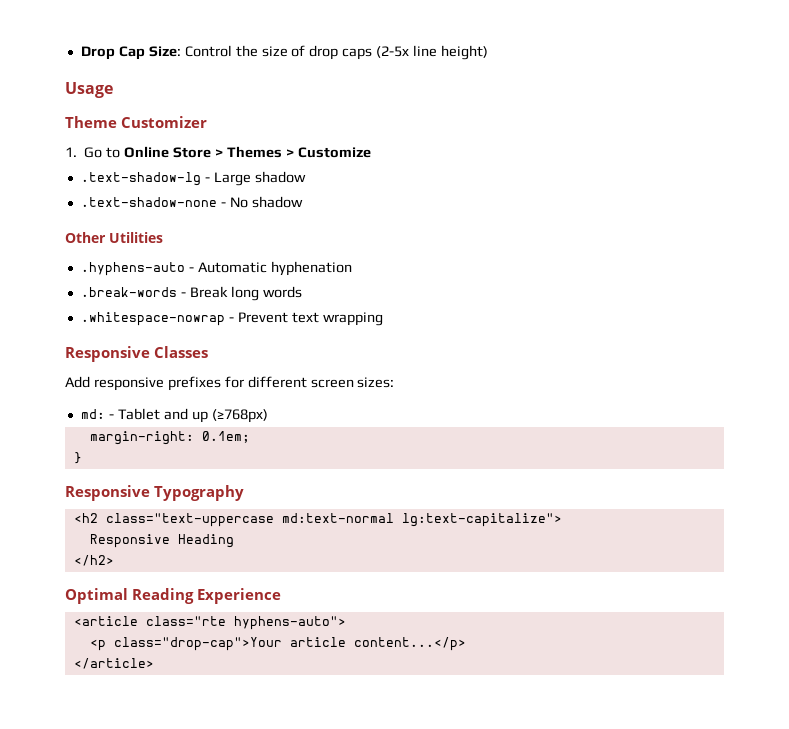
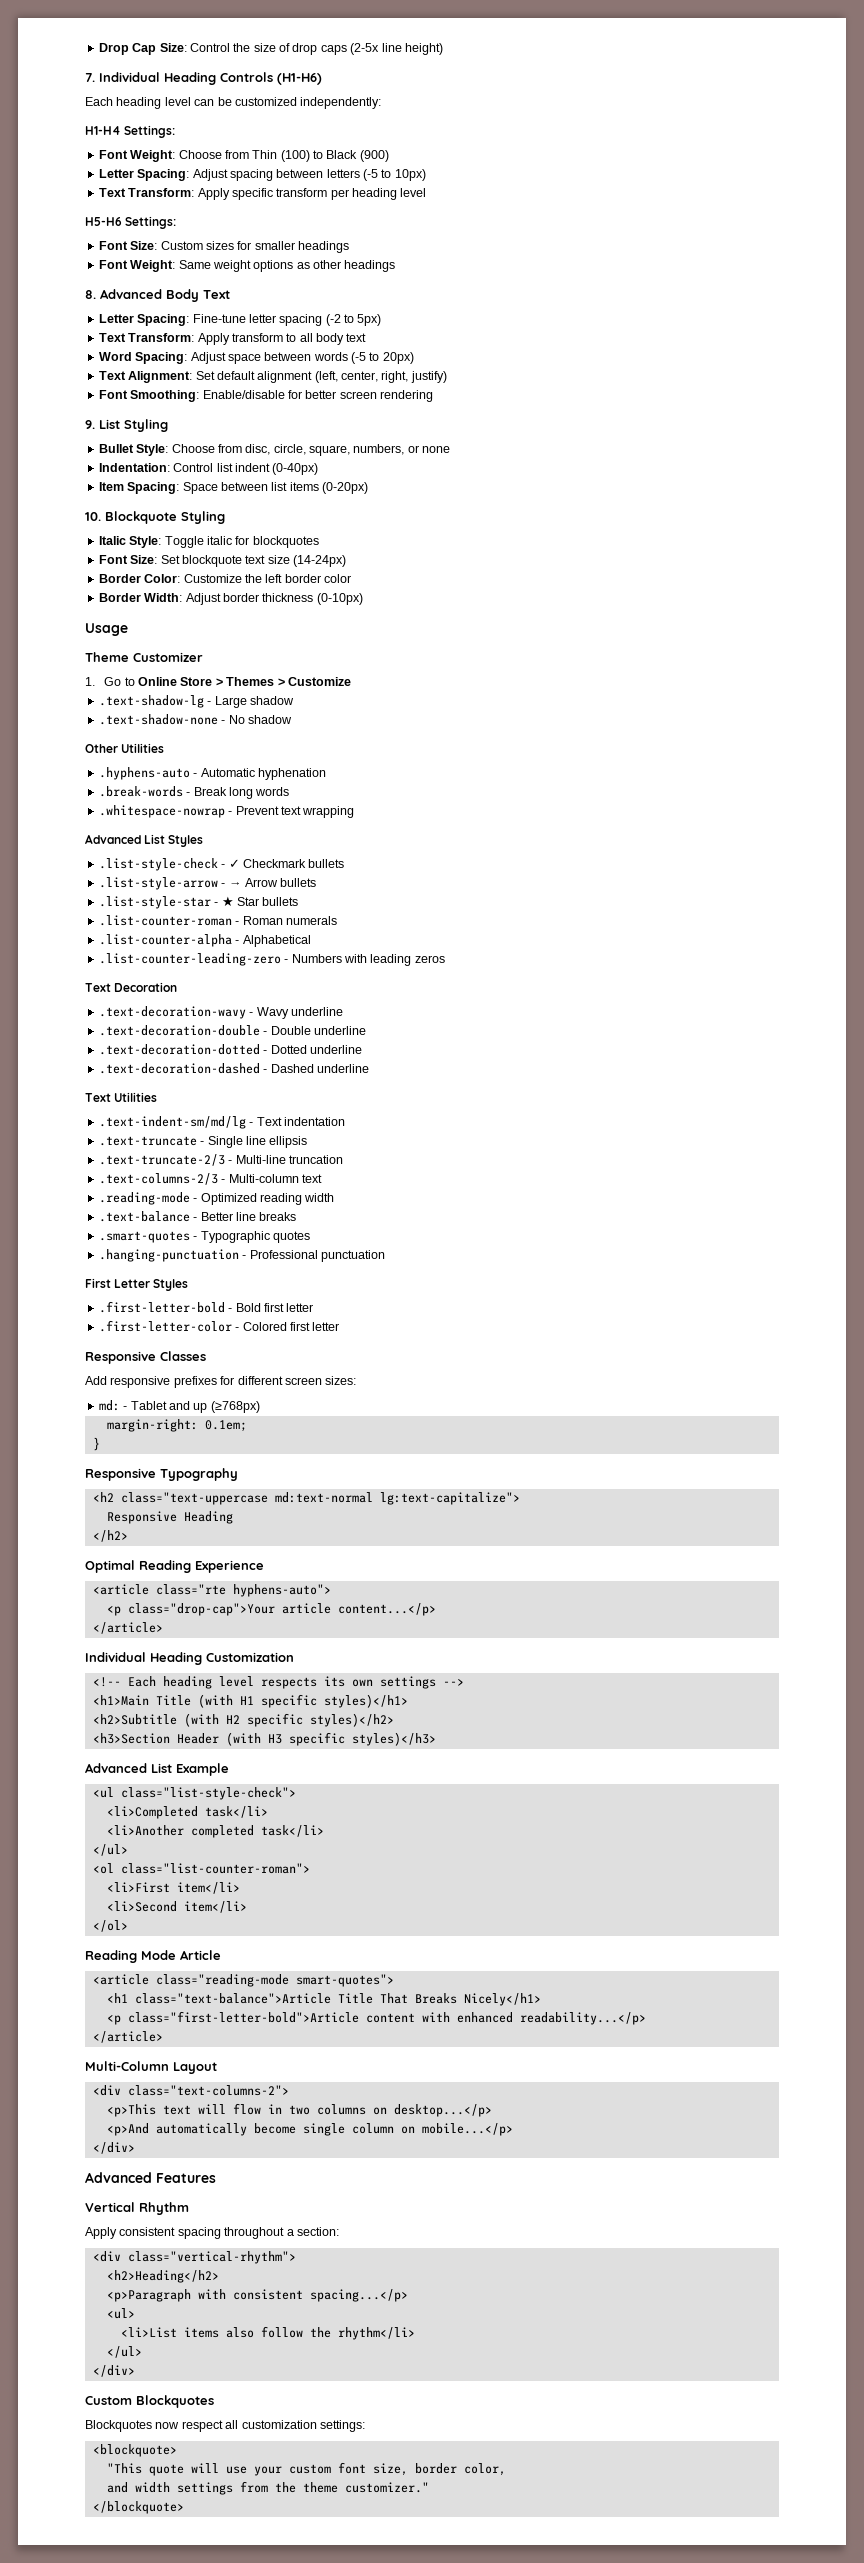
+ 7. Individual Heading Controls (H1-H6)
+ Each heading level can be customized independently:
+ H1-H4 Settings:
+ Font Weight: Choose from Thin (100) to Black (900)
+ Letter Spacing: Adjust spacing between letters (-5 to 10px)
+ Text Transform: Apply specific transform per heading level
+ H5-H6 Settings:
+ Font Size: Custom sizes for smaller headings
+ Font Weight: Same weight options as other headings
+ 8. Advanced Body Text
+ Letter Spacing: Fine-tune letter spacing (-2 to 5px)
+ Text Transform: Apply transform to all body text
+ Word Spacing: Adjust space between words (-5 to 20px)
+ Text Alignment: Set default alignment (left, center, right, justify)
+ Font Smoothing: Enable/disable for better screen rendering
+ 9. List Styling
+ Bullet Style: Choose from disc, circle, square, numbers, or none
+ Indentation: Control list indent (0-40px)
+ Item Spacing: Space between list items (0-20px)
+ 10. Blockquote Styling
+ Italic Style: Toggle italic for blockquotes
+ Font Size: Set blockquote text size (14-24px)
+ Border Color: Customize the left border color
+ Border Width: Adjust border thickness (0-10px)
+ Advanced List Styles
+ .list-style-check - ✓ Checkmark bullets
+ .list-style-arrow - → Arrow bullets
+ .list-style-star - ★ Star bullets
+ .list-counter-roman - Roman numerals
+ .list-counter-alpha - Alphabetical
+ .list-counter-leading-zero - Numbers with leading zeros
+ Text Decoration
+ .text-decoration-wavy - Wavy underline
+ .text-decoration-double - Double underline
+ .text-decoration-dotted - Dotted underline
+ .text-decoration-dashed - Dashed underline
+ Text Utilities
+ .text-indent-sm/md/lg - Text indentation
+ .text-truncate - Single line ellipsis
+ .text-truncate-2/3 - Multi-line truncation
+ .text-columns-2/3 - Multi-column text
+ .reading-mode - Optimized reading width
+ .text-balance - Better line breaks
+ .smart-quotes - Typographic quotes
+ .hanging-punctuation - Professional punctuation
+ First Letter Styles
+ .first-letter-bold - Bold first letter
+ .first-letter-color - Colored first letter
+ Individual Heading Customization
+ <!-- Each heading level respects its own settings -->
+ <h1>Main Title (with H1 specific styles)</h1>
+ <h2>Subtitle (with H2 specific styles)</h2>
+ <h3>Section Header (with H3 specific styles)</h3>
+ Advanced List Example
+ <ul class="list-style-check">
+ <li>Completed task</li>
+ <li>Another completed task</li>
+ </ul>
+ <ol class="list-counter-roman">
+ <li>First item</li>
+ <li>Second item</li>
+ </ol>
+ Reading Mode Article
+ <article class="reading-mode smart-quotes">
+ <h1 class="text-balance">Article Title That Breaks Nicely</h1>
+ <p class="first-letter-bold">Article content with enhanced readability...</p>
+ </article>
+ Multi-Column Layout
+ <div class="text-columns-2">
+ <p>This text will flow in two columns on desktop...</p>
+ <p>And automatically become single column on mobile...</p>
+ </div>
+ Advanced Features
+ Vertical Rhythm
+ Apply consistent spacing throughout a section:
+ <div class="vertical-rhythm">
+ <h2>Heading</h2>
+ <p>Paragraph with consistent spacing...</p>
+ <ul>
+ <li>List items also follow the rhythm</li>
+ </ul>
+ </div>
+ Custom Blockquotes
+ Blockquotes now respect all customization settings:
+ <blockquote>
+ "This quote will use your custom font size, border color,
+ and width settings from the theme customizer."
+ </blockquote>

